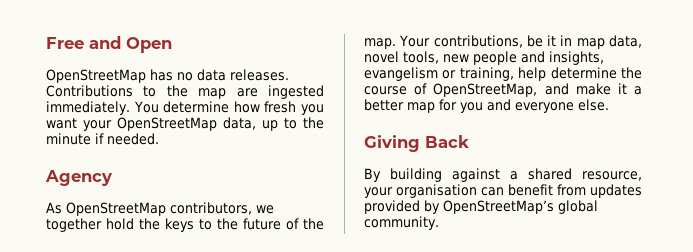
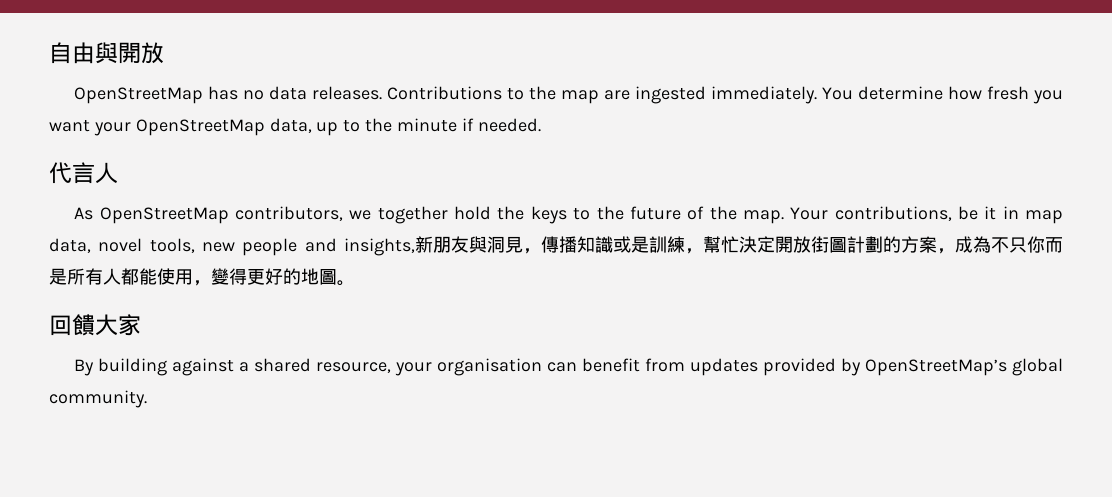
- Free and Open
+ 自由與開放
- Agency
+ 代言人
- Your contributions, be it in map data, novel tools, new people and insights, evangelism or training, help determine the course of OpenStreetMap, and make it a better map for you and everyone else.
- Giving Back
+ Your contributions, be it in map data, novel tools, new people and insights,新朋友與洞見，傳播知識或是訓練，幫忙決定開放街圖計劃的方案，成為不只你而是所有人都能使用，變得更好的地圖。
+ 回饋大家

